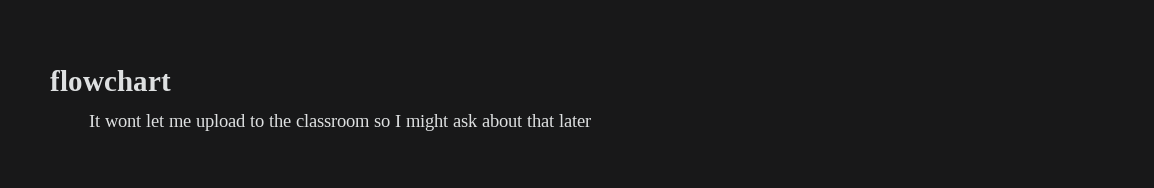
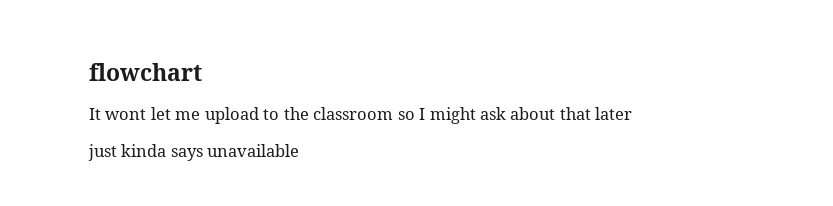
+ just kinda says unavailable

